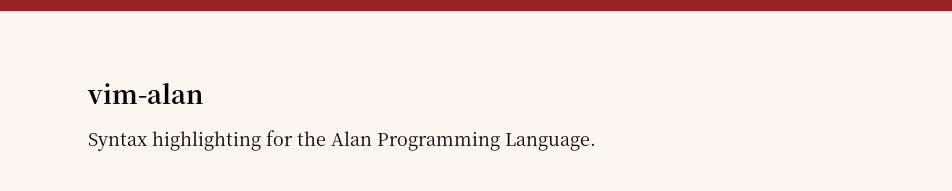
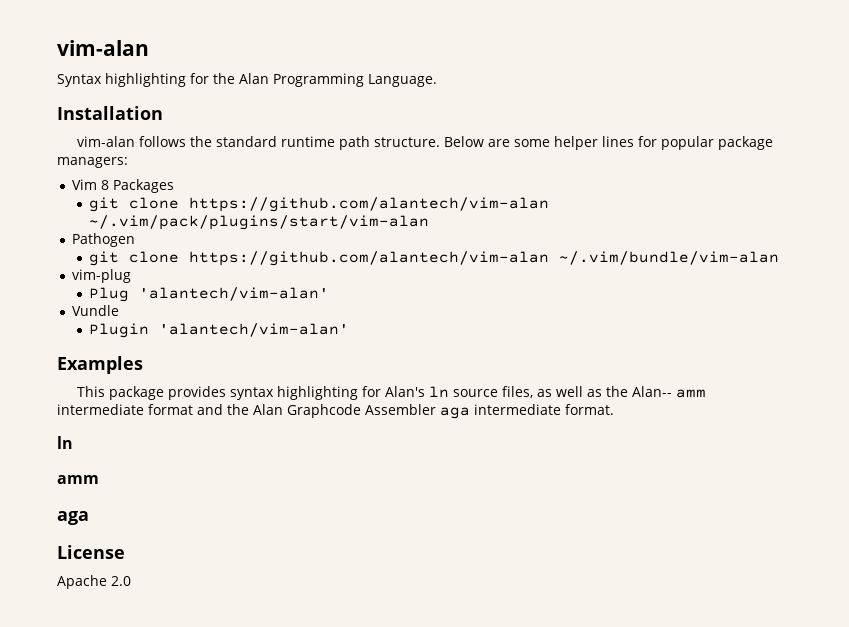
+ Installation
+ vim-alan follows the standard runtime path structure. Below are some helper lines for popular package managers:
+ Vim 8 Packages
+ git clone https://github.com/alantech/vim-alan ~/.vim/pack/plugins/start/vim-alan
+ Pathogen
+ git clone https://github.com/alantech/vim-alan ~/.vim/bundle/vim-alan
+ vim-plug
+ Plug 'alantech/vim-alan'
+ Vundle
+ Plugin 'alantech/vim-alan'
+ Examples
+ This package provides syntax highlighting for Alan's ln source files, as well as the Alan-- amm intermediate format and the Alan Graphcode Assembler aga intermediate format.
+ ln
+ amm
+ aga
+ License
+ Apache 2.0

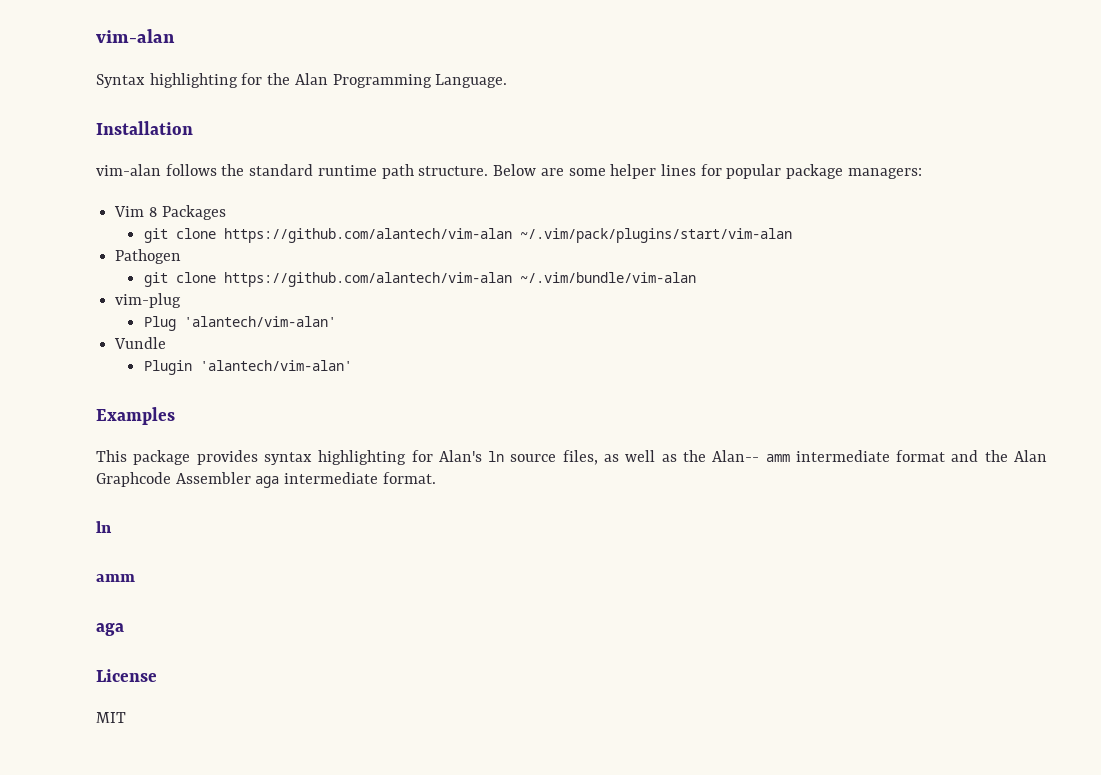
- Apache 2.0
+ MIT

